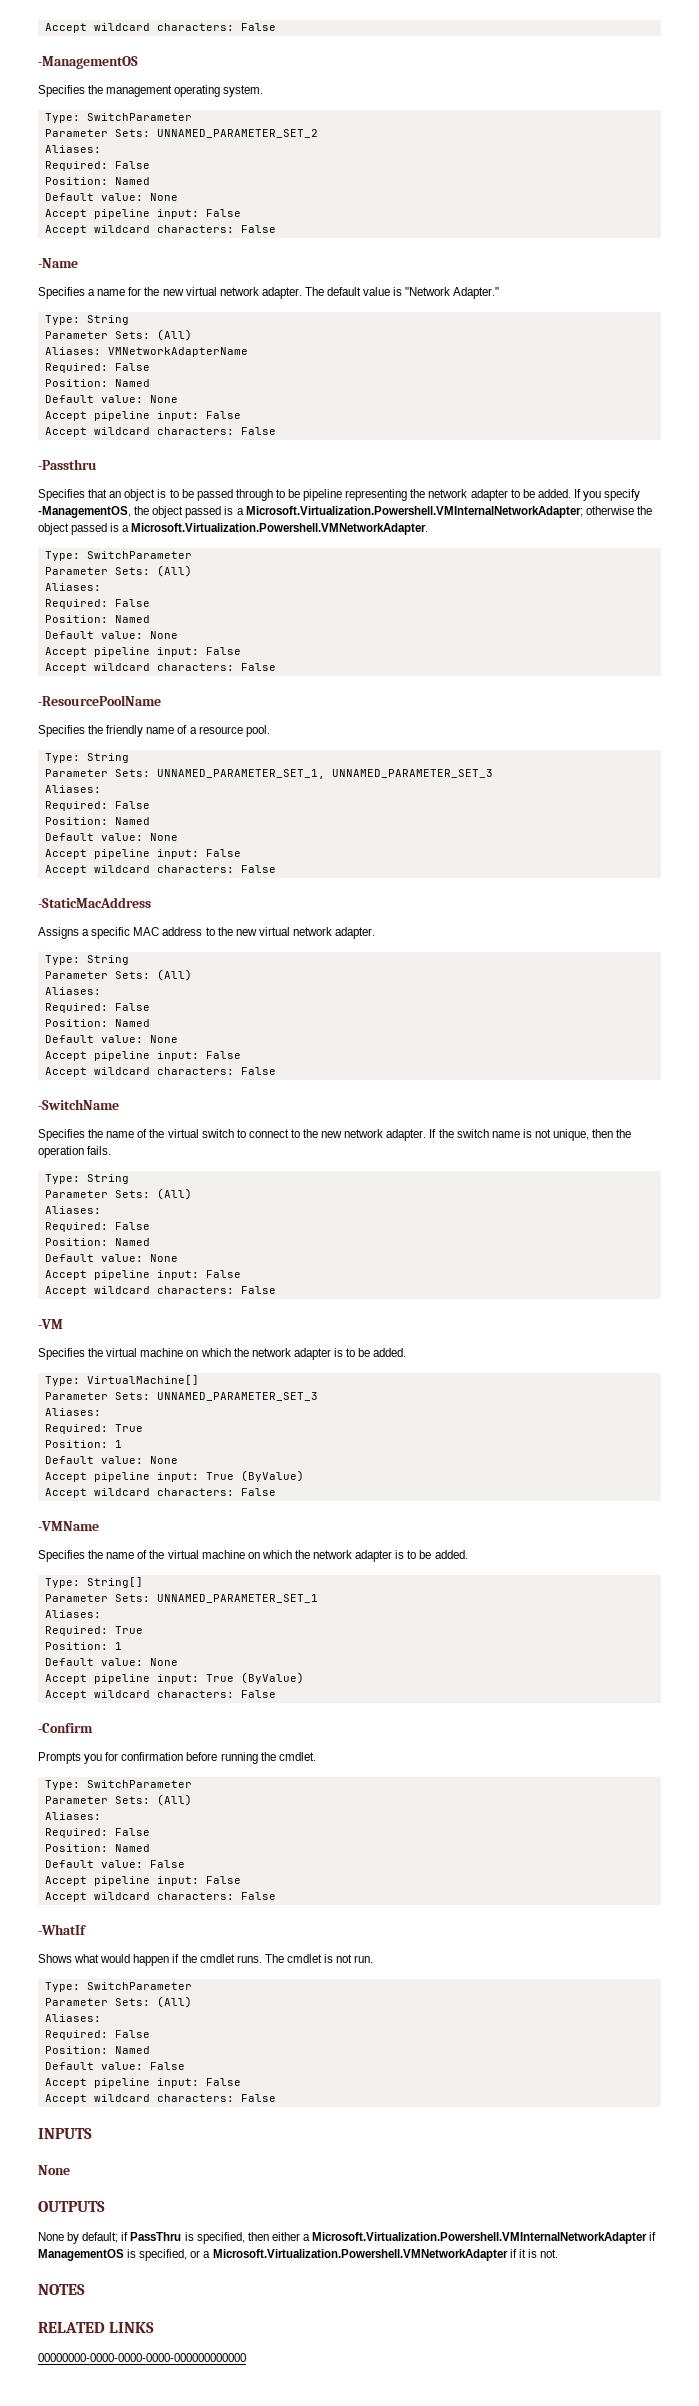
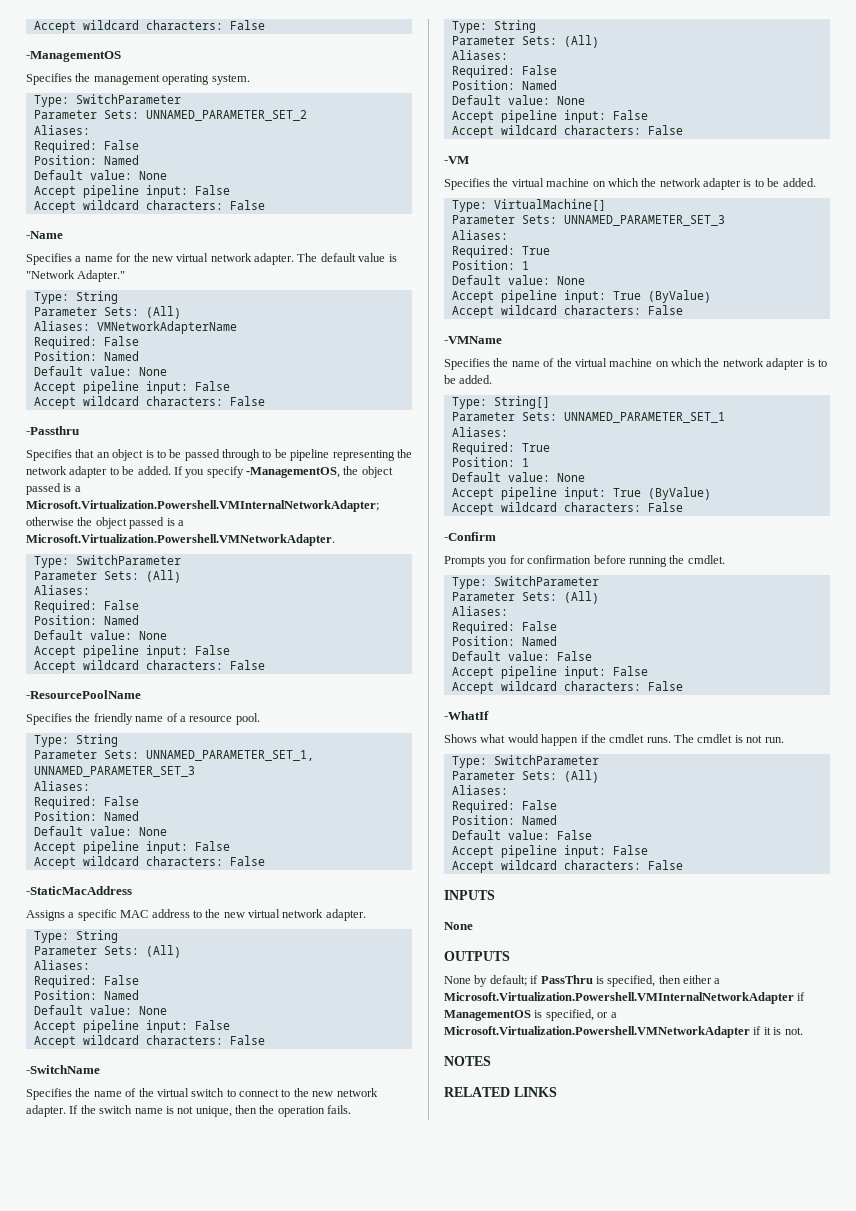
- 00000000-0000-0000-0000-000000000000

